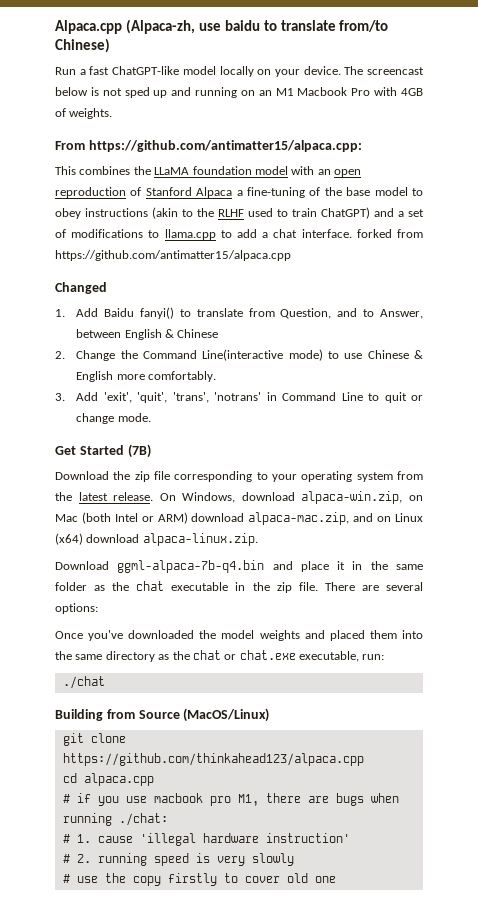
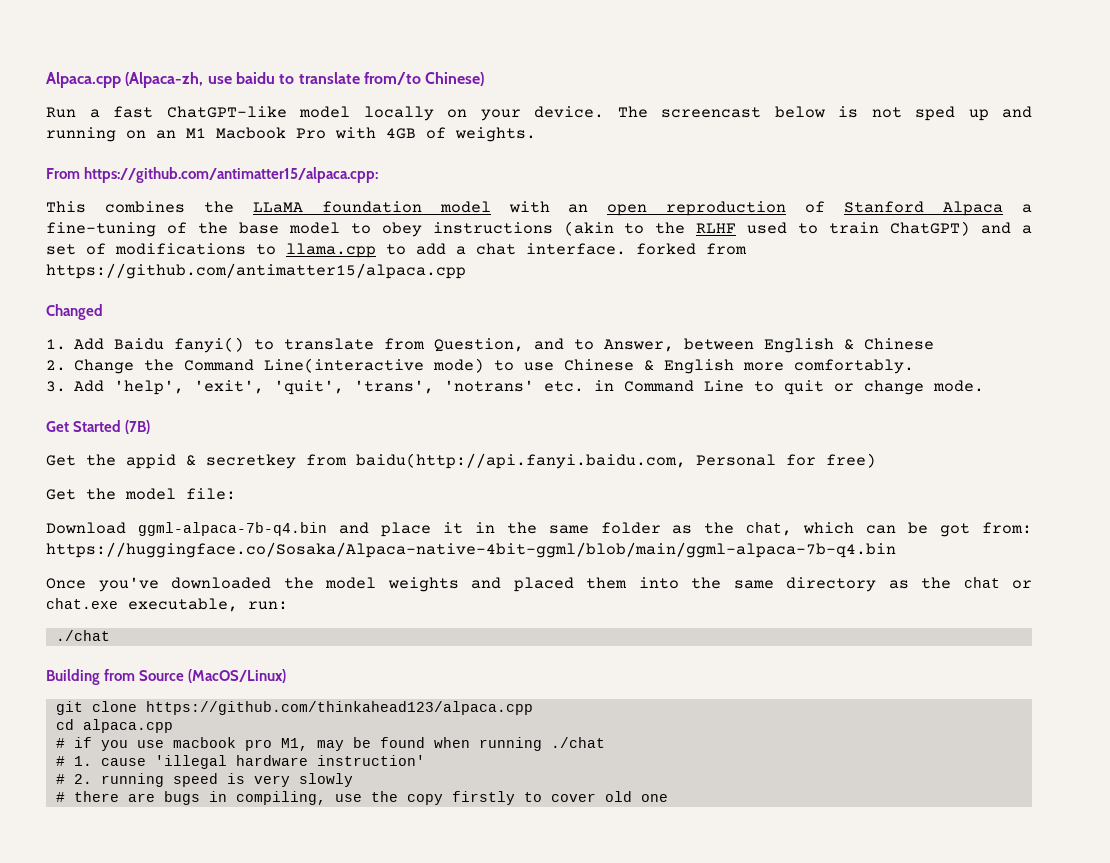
- 3. Add 'exit', 'quit', 'trans', 'notrans' in Command Line to quit or change mode.
+ 3. Add 'help', 'exit', 'quit', 'trans', 'notrans' etc. in Command Line to quit or change mode.
- Download the zip file corresponding to your operating system from the latest release. On Windows, download alpaca-win.zip, on Mac (both Intel or ARM) download alpaca-mac.zip, and on Linux (x64) download alpaca-linux.zip.
+ Get the appid & secretkey from baidu(http://api.fanyi.baidu.com, Personal for free)
+ Get the model file:
- Download ggml-alpaca-7b-q4.bin and place it in the same folder as the chat executable in the zip file. There are several options:
+ Download ggml-alpaca-7b-q4.bin and place it in the same folder as the chat, which can be got from: https://huggingface.co/Sosaka/Alpaca-native-4bit-ggml/blob/main/ggml-alpaca-7b-q4.bin
- # if you use macbook pro M1, there are bugs when running ./chat:
+ # if you use macbook pro M1, may be found when running ./chat
- # use the copy firstly to cover old one
+ # there are bugs in compiling, use the copy firstly to cover old one

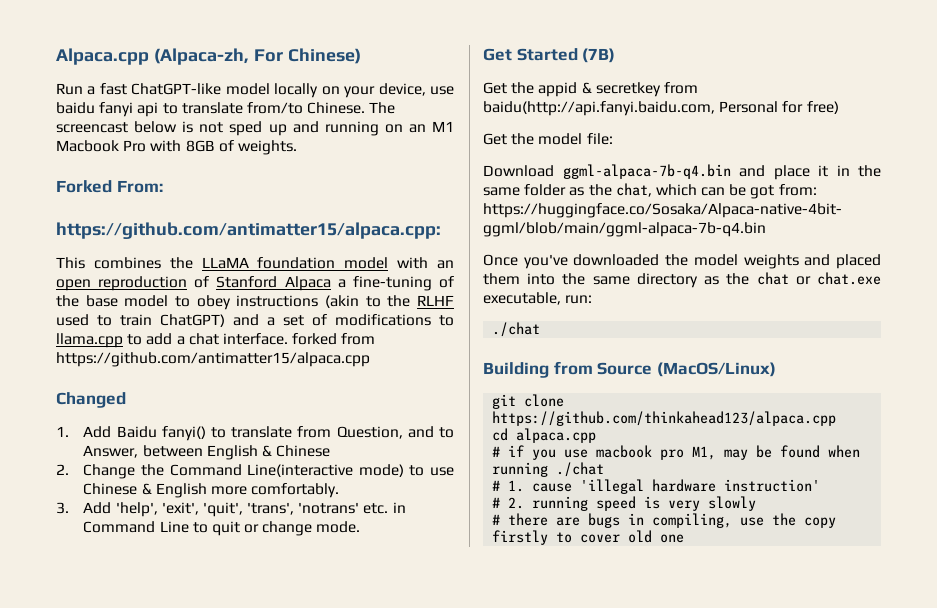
- Alpaca.cpp (Alpaca-zh, use baidu to translate from/to Chinese)
+ Alpaca.cpp (Alpaca-zh, For Chinese)
- Run a fast ChatGPT-like model locally on your device.
+ Run a fast ChatGPT-like model locally on your device, use baidu fanyi api to translate from/to Chinese.
- The screencast below is not sped up and running on an M1 Macbook Pro with 4GB of weights.
+ The screencast below is not sped up and running on an M1 Macbook Pro with 8GB of weights.
- From https://github.com/antimatter15/alpaca.cpp:
+ Forked From:
+ https://github.com/antimatter15/alpaca.cpp:

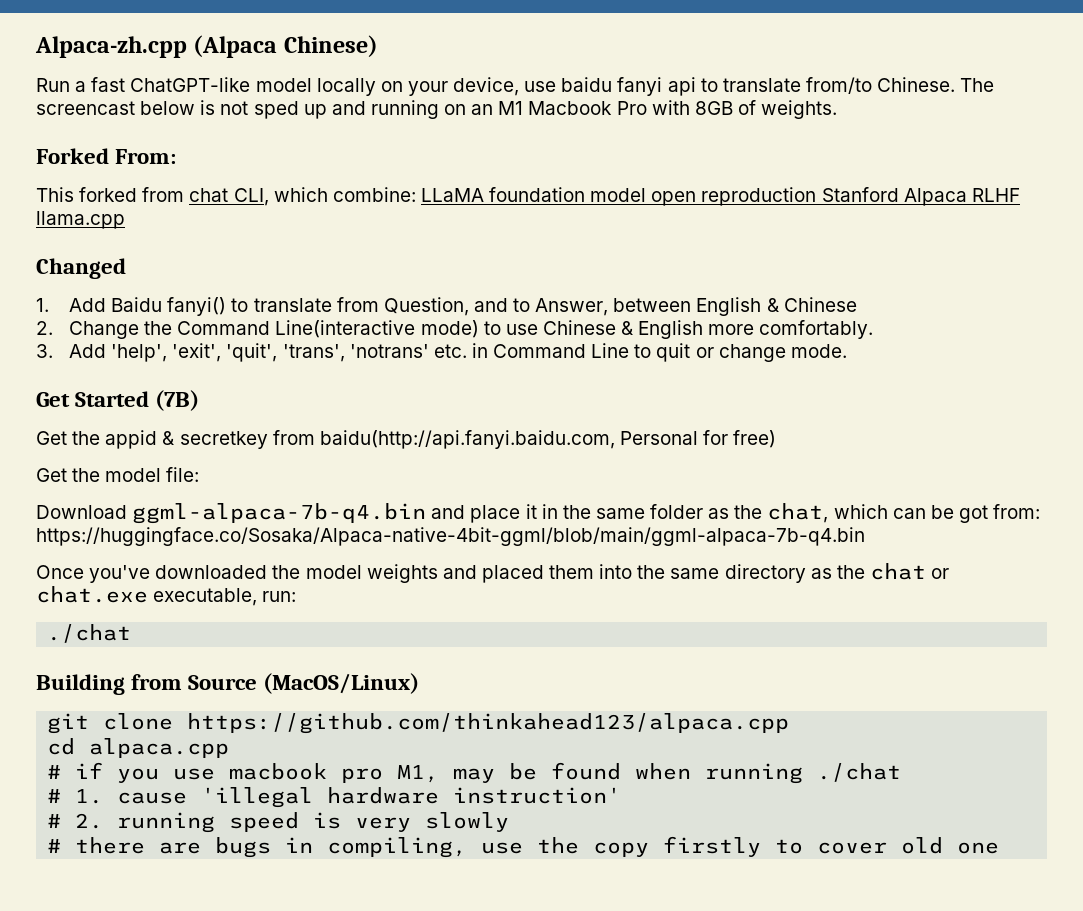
- Alpaca.cpp (Alpaca-zh, For Chinese)
+ Alpaca-zh.cpp (Alpaca Chinese)
- https://github.com/antimatter15/alpaca.cpp:
- This combines the LLaMA foundation model with an open reproduction of Stanford Alpaca a fine-tuning of the base model to obey instructions (akin to the RLHF used to train ChatGPT) and a set of modifications to llama.cpp to add a chat interface. forked from https://github.com/antimatter15/alpaca.cpp
+ This forked from chat CLI, which combine: LLaMA foundation model open reproduction Stanford Alpaca RLHF llama.cpp

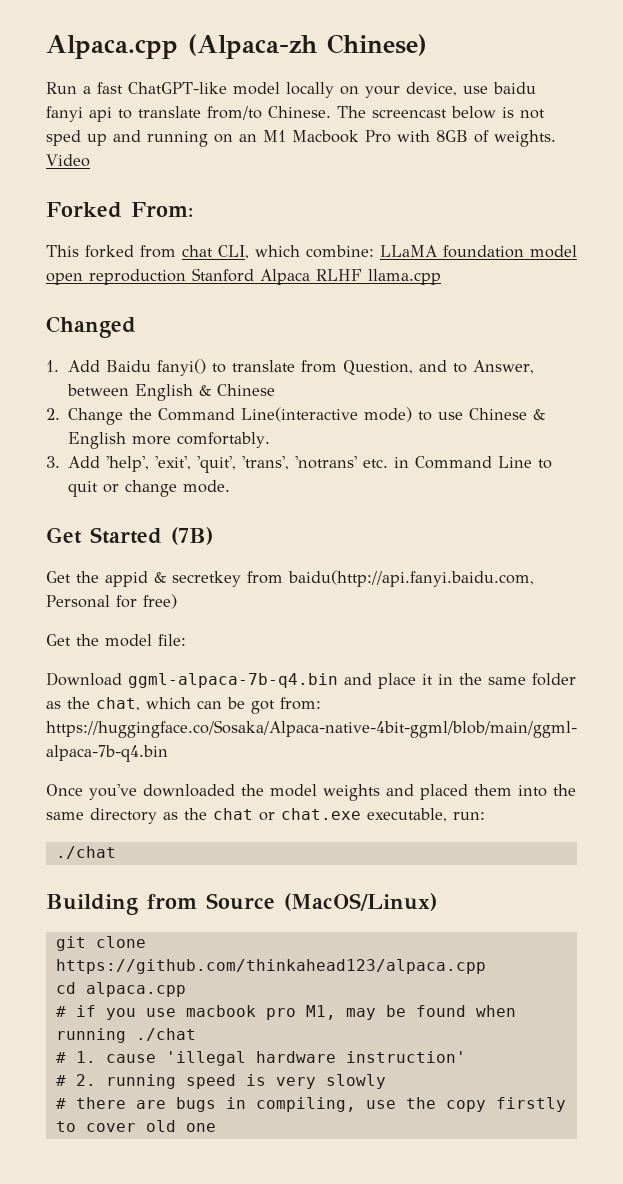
- Alpaca-zh.cpp (Alpaca Chinese)
+ Alpaca.cpp (Alpaca-zh Chinese)
+ Video

